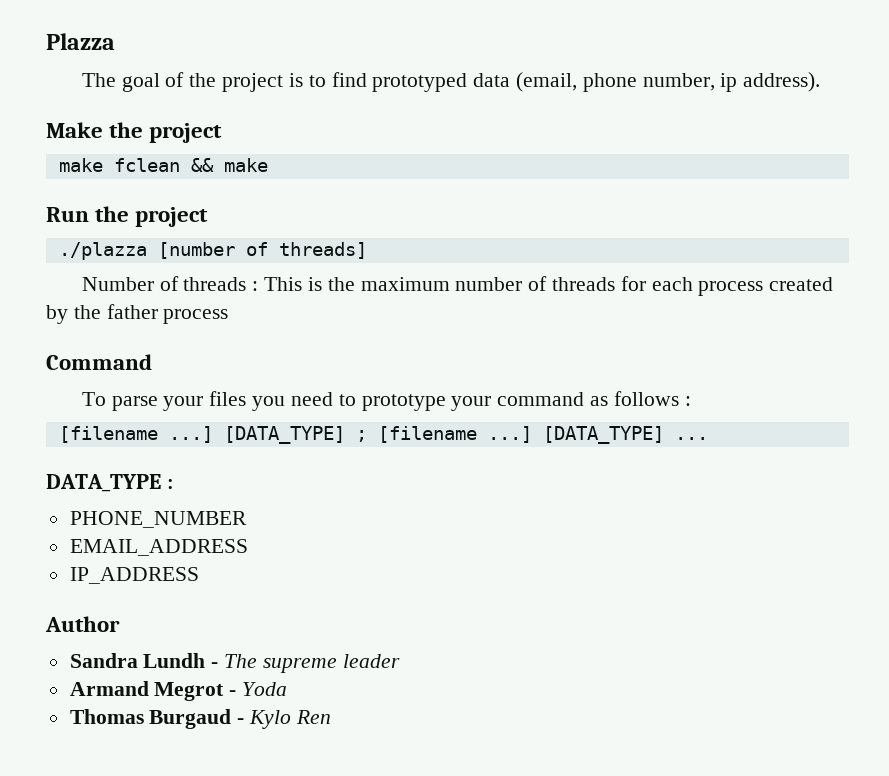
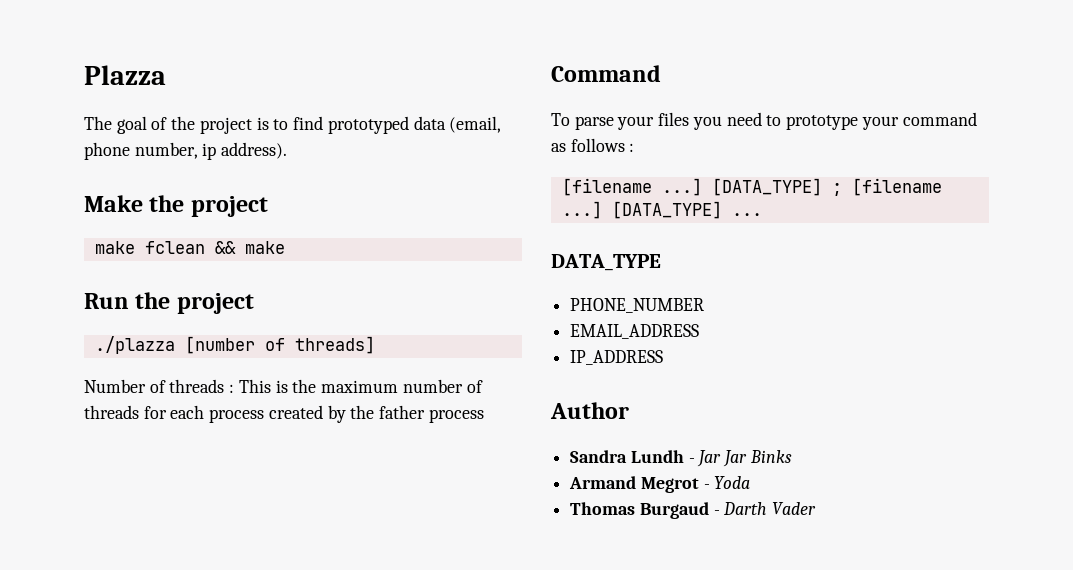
- DATA_TYPE :
+ DATA_TYPE
- Sandra Lundh - The supreme leader
+ Sandra Lundh - Jar Jar Binks
- Thomas Burgaud - Kylo Ren
+ Thomas Burgaud - Darth Vader

